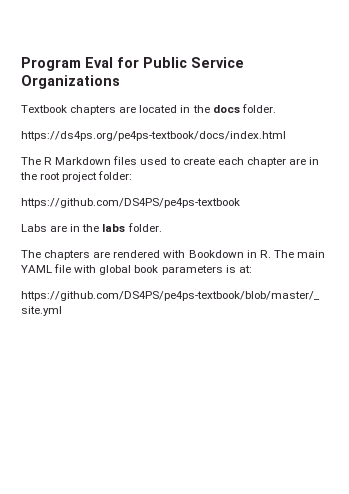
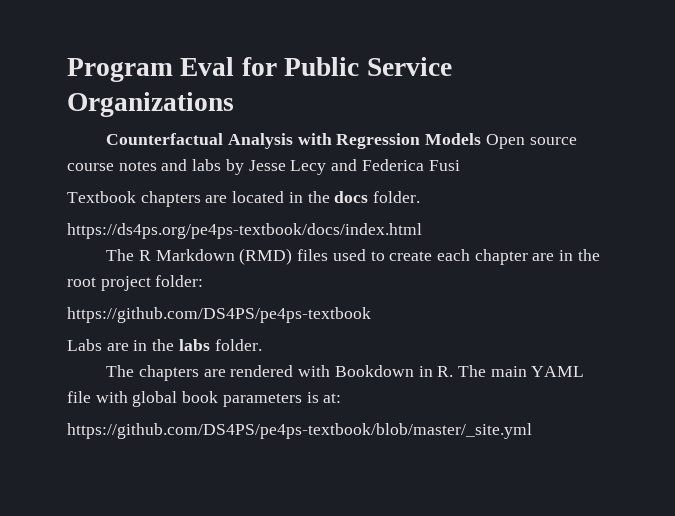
+ Counterfactual Analysis with Regression Models Open source course notes and labs by Jesse Lecy and Federica Fusi
- The R Markdown files used to create each chapter are in the root project folder:
+ The R Markdown (RMD) files used to create each chapter are in the root project folder:

